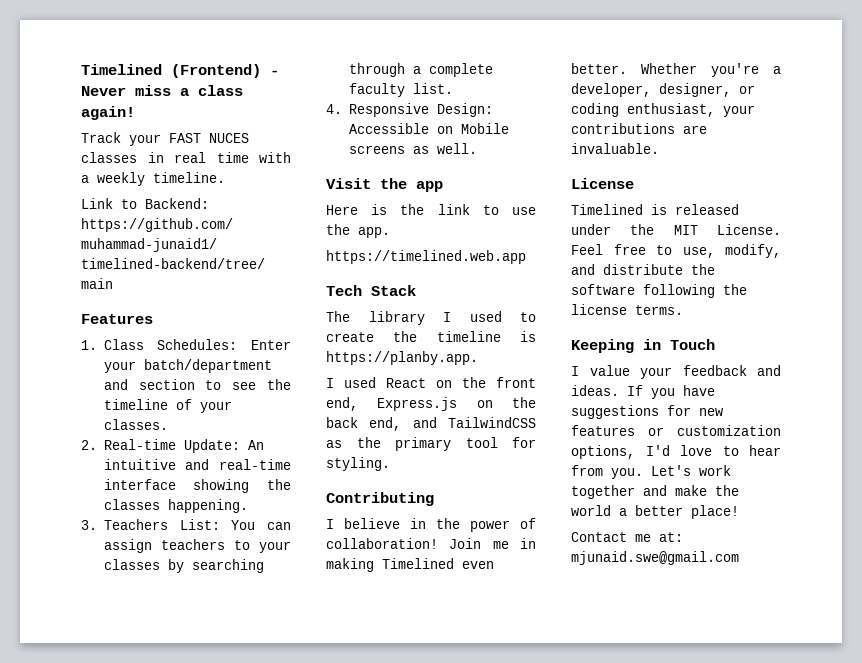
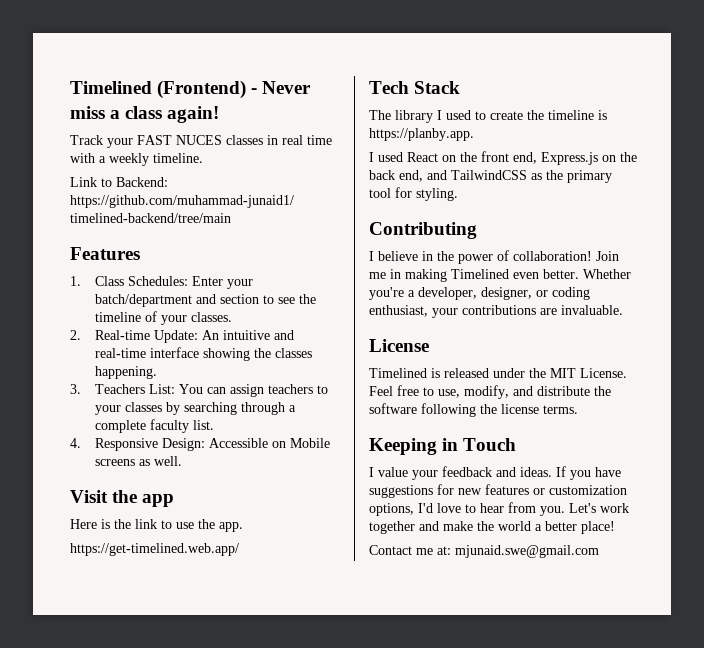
- https://timelined.web.app
+ https://get-timelined.web.app/

